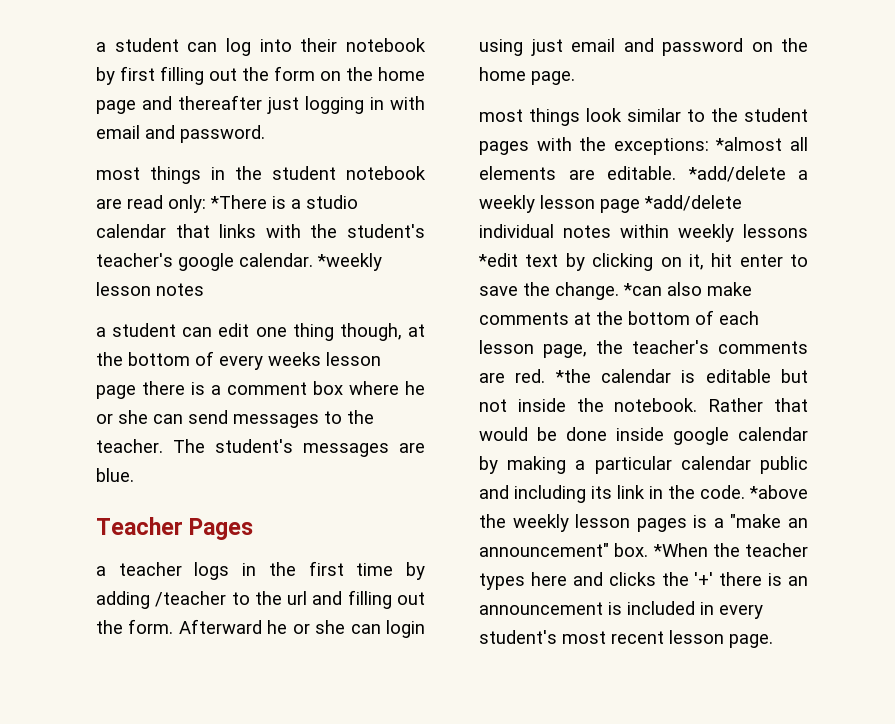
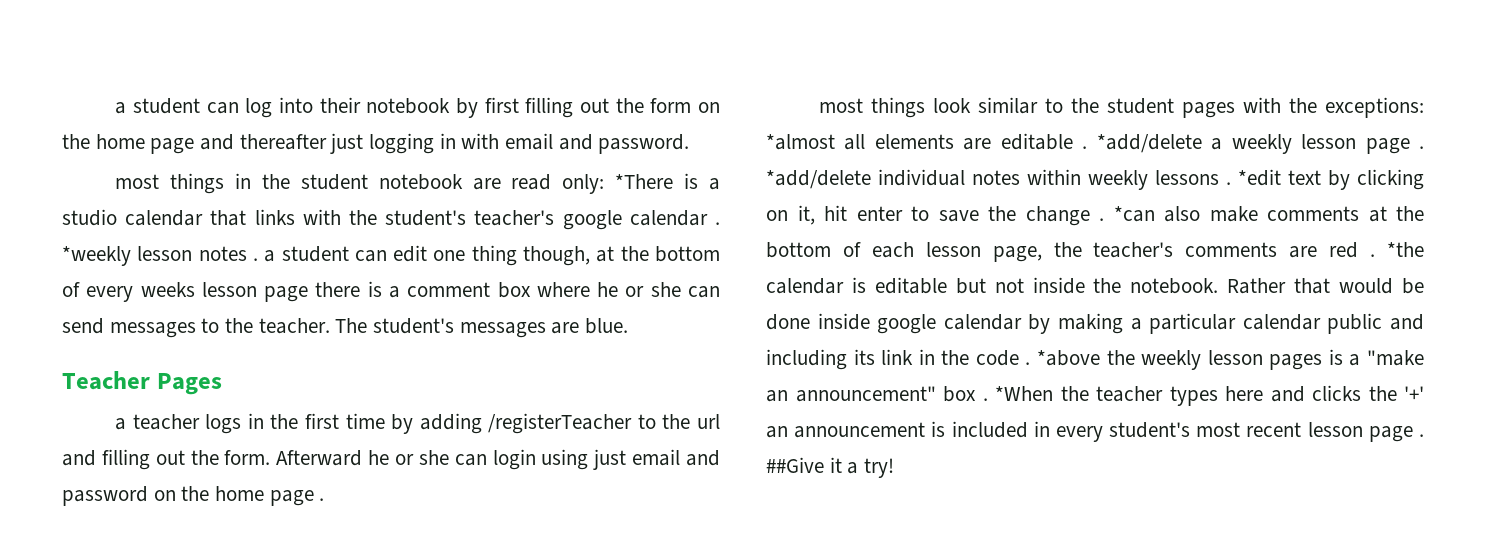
- most things in the student notebook are read only: *There is a studio calendar that links with the student's teacher's google calendar.
+ most things in the student notebook are read only: *There is a studio calendar that links with the student's teacher's google calendar .
- *weekly lesson notes
- a student can edit one thing though, at the bottom of every weeks lesson page there is a comment box where he or she can send messages to the teacher.
+ *weekly lesson notes . a student can edit one thing though, at the bottom of every weeks lesson page there is a comment box where he or she can send messages to the teacher.
- a teacher logs in the first time by adding /teacher to the url and filling out the form.
+ a teacher logs in the first time by adding /registerTeacher to the url and filling out the form.
- Afterward he or she can login using just email and password on the home page.
+ Afterward he or she can login using just email and password on the home page .
- most things look similar to the student pages with the exceptions: *almost all elements are editable.
+ most things look similar to the student pages with the exceptions: *almost all elements are editable .
- *add/delete a weekly lesson page *add/delete individual notes within weekly lessons *edit text by clicking on it, hit enter to save the change.
+ *add/delete a weekly lesson page . *add/delete individual notes within weekly lessons . *edit text by clicking on it, hit enter to save the change .
- *can also make comments at the bottom of each lesson page, the teacher's comments are red.
+ *can also make comments at the bottom of each lesson page, the teacher's comments are red .
- Rather that would be done inside google calendar by making a particular calendar public and including its link in the code.
+ Rather that would be done inside google calendar by making a particular calendar public and including its link in the code .
- *above the weekly lesson pages is a "make an announcement" box.
+ *above the weekly lesson pages is a "make an announcement" box .
- *When the teacher types here and clicks the '+' there is an announcement is included in every student's most recent lesson page.
+ *When the teacher types here and clicks the '+' an announcement is included in every student's most recent lesson page . ##Give it a try!

